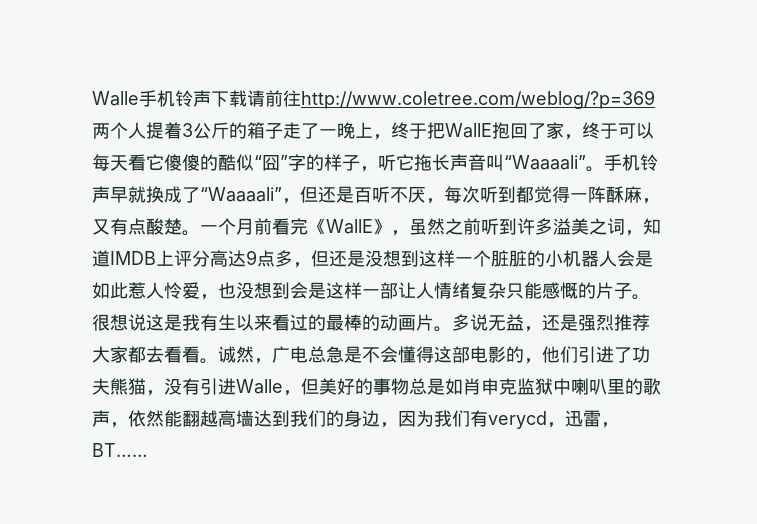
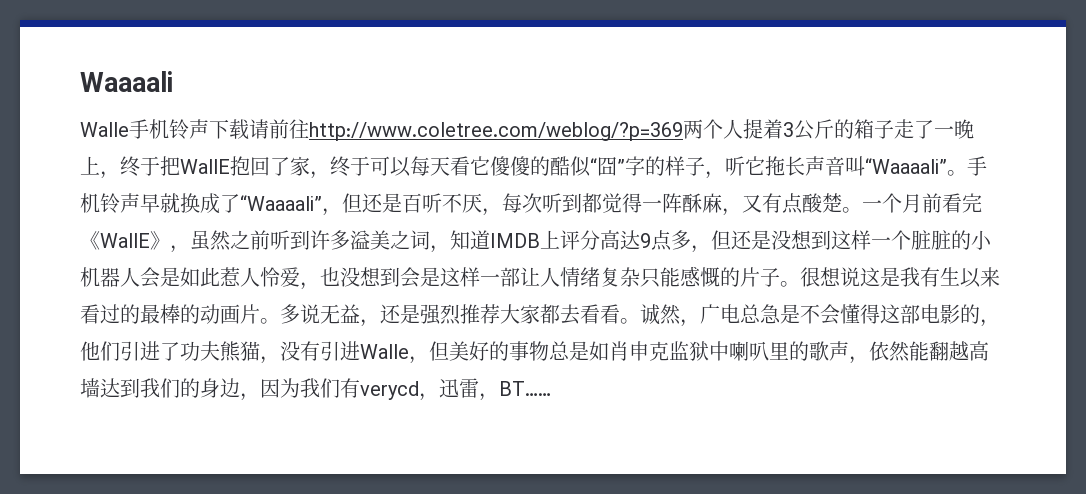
+ Waaaali

